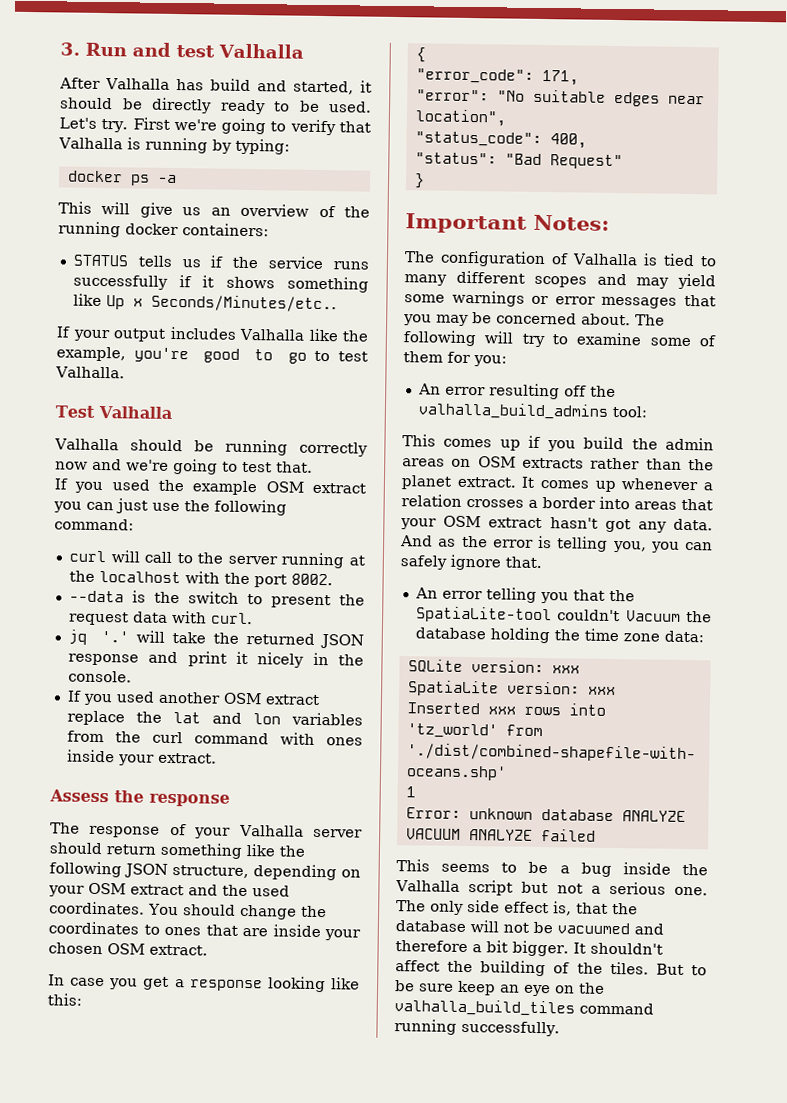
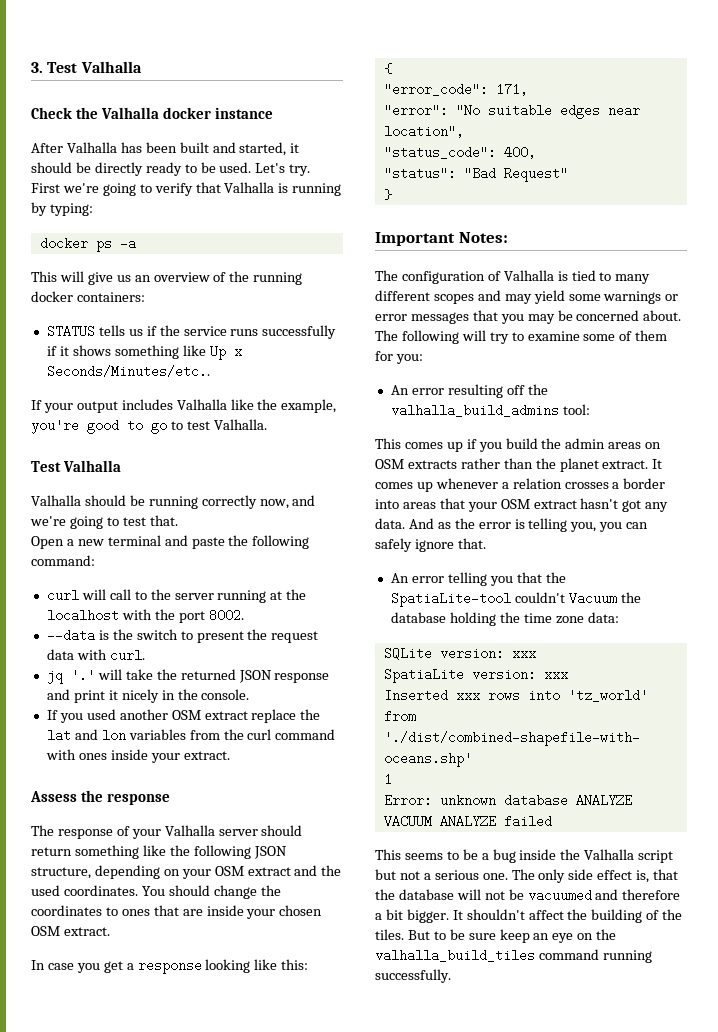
- 3. Run and test Valhalla
+ 3. Test Valhalla
+ Check the Valhalla docker instance
- After Valhalla has build and started, it should be directly ready to be used.
+ After Valhalla has been built and started, it should be directly ready to be used.
- Valhalla should be running correctly now and we're going to test that.
+ Valhalla should be running correctly now, and we're going to test that.
- If you used the example OSM extract you can just use the following command:
+ Open a new terminal and paste the following command:

